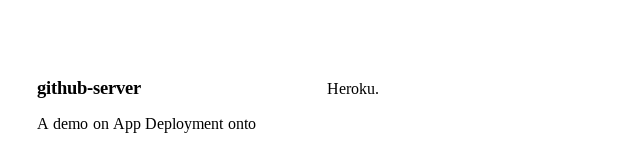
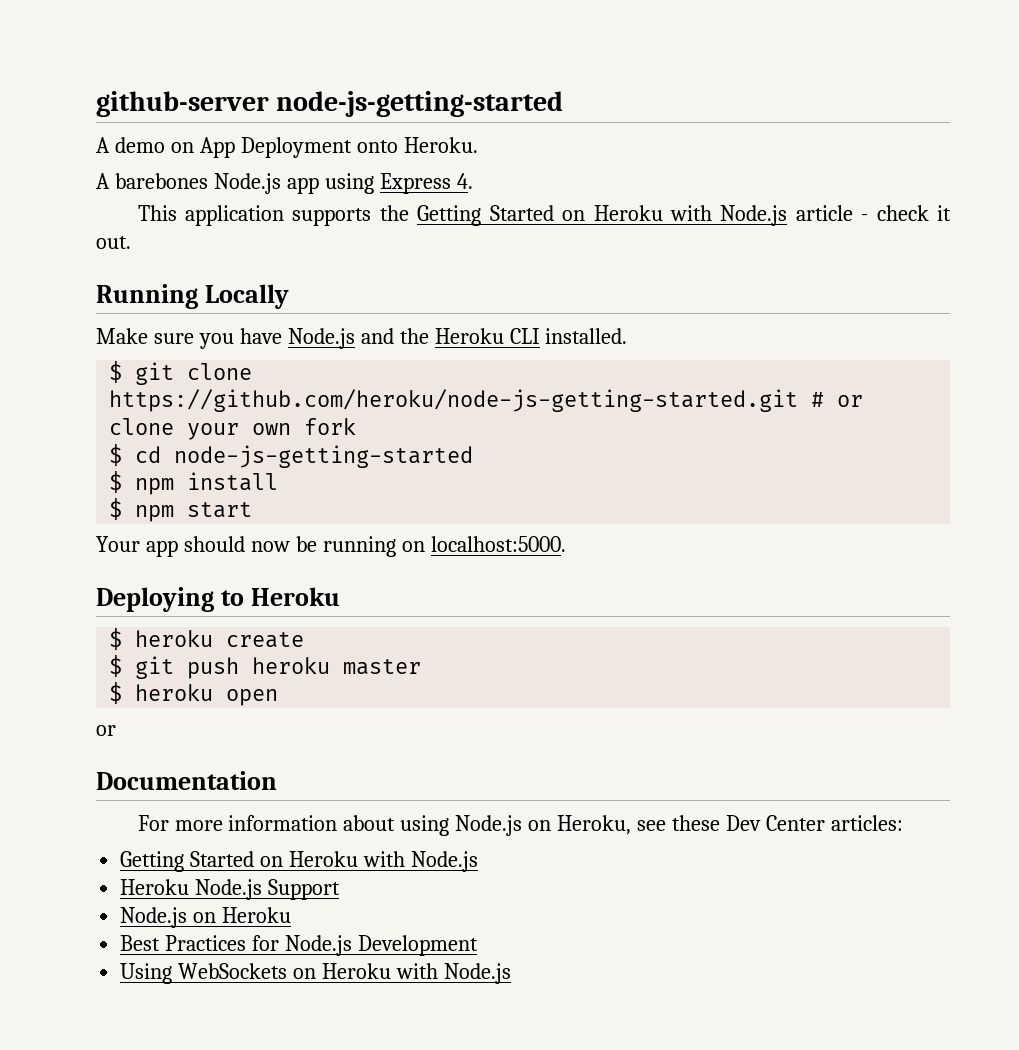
- github-server
+ github-server node-js-getting-started
+ A barebones Node.js app using Express 4.
+ This application supports the Getting Started on Heroku with Node.js article - check it out.
+ Running Locally
+ Make sure you have Node.js and the Heroku CLI installed.
+ $ git clone https://github.com/heroku/node-js-getting-started.git # or clone your own fork
+ $ cd node-js-getting-started
+ $ npm install
+ $ npm start
+ Your app should now be running on localhost:5000.
+ Deploying to Heroku
+ $ heroku create
+ $ git push heroku master
+ $ heroku open
+ or
+ Documentation
+ For more information about using Node.js on Heroku, see these Dev Center articles:
+ Getting Started on Heroku with Node.js
+ Heroku Node.js Support
+ Node.js on Heroku
+ Best Practices for Node.js Development
+ Using WebSockets on Heroku with Node.js

